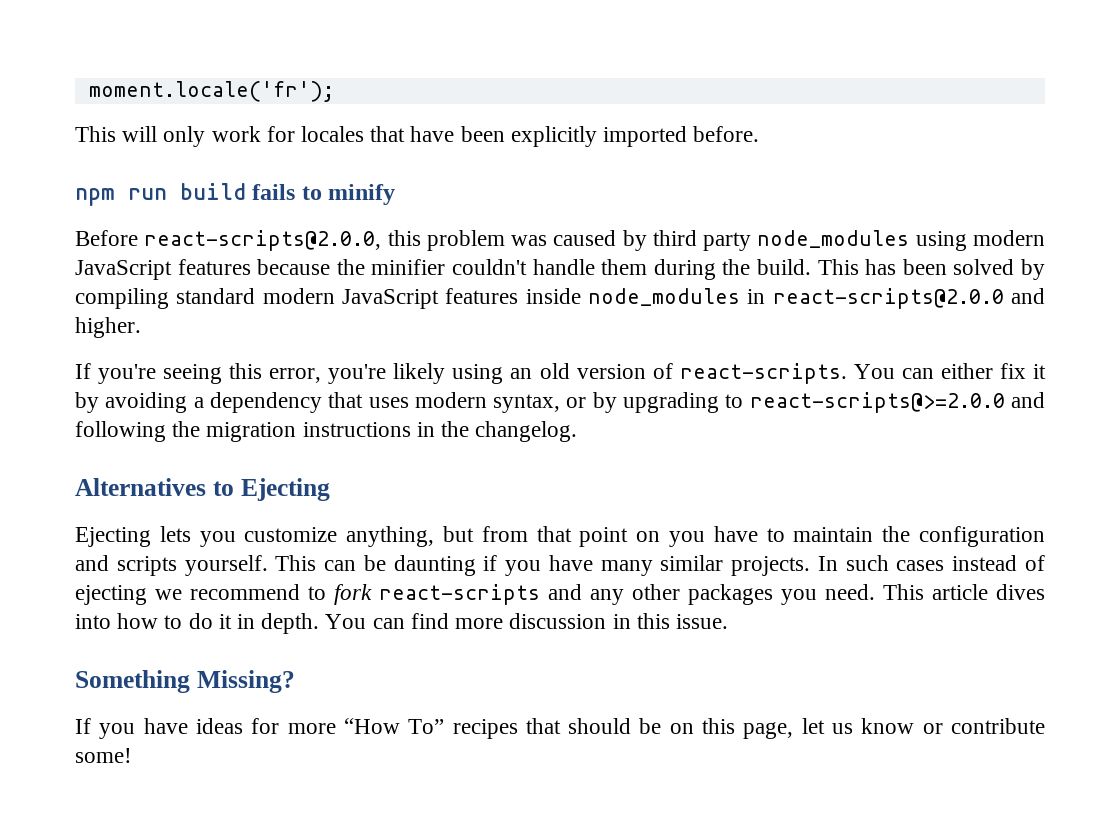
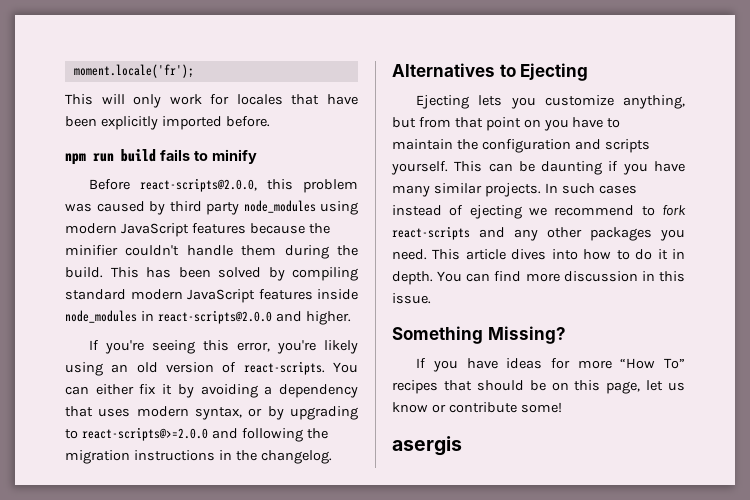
+ asergis

